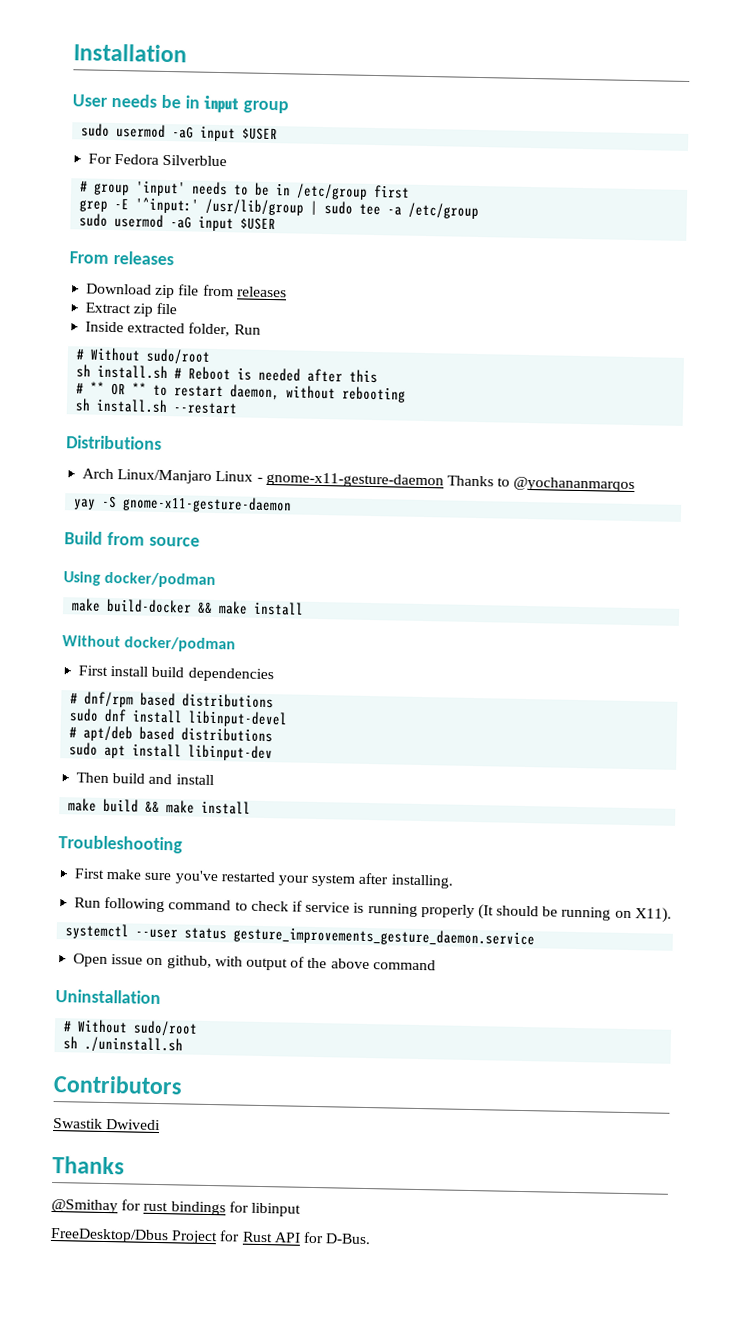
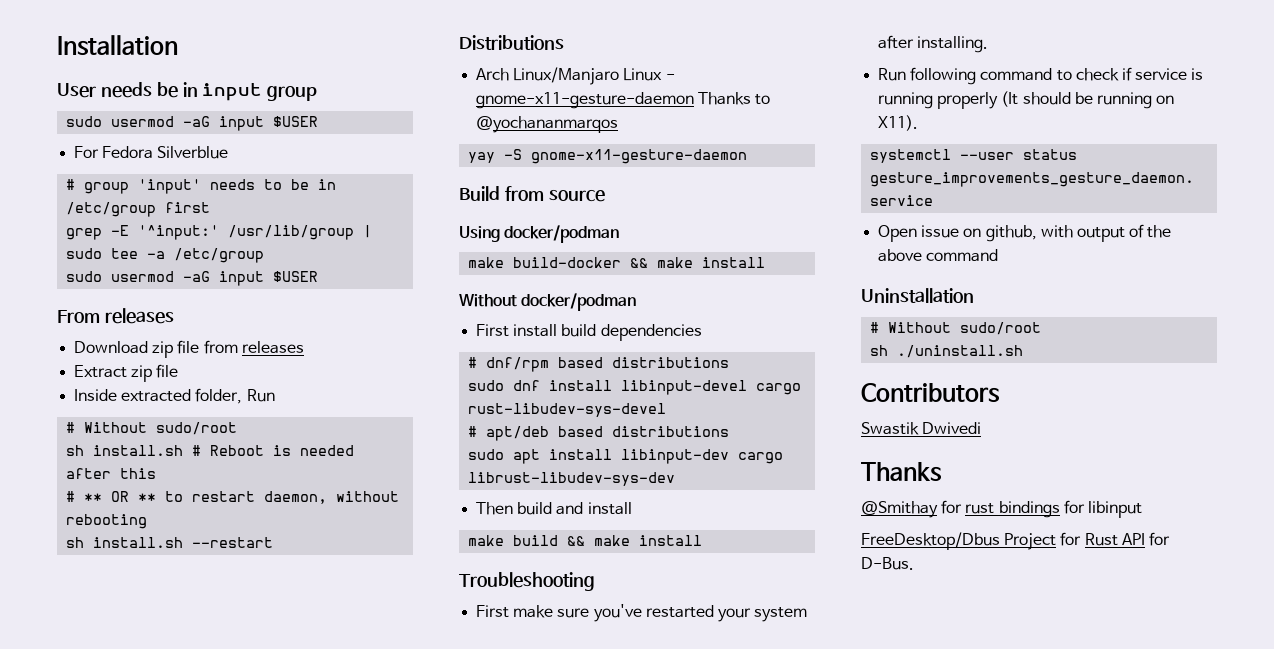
- sudo dnf install libinput-devel
+ sudo dnf install libinput-devel cargo rust-libudev-sys-devel
- sudo apt install libinput-dev
+ sudo apt install libinput-dev cargo librust-libudev-sys-dev

